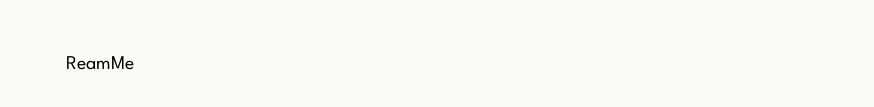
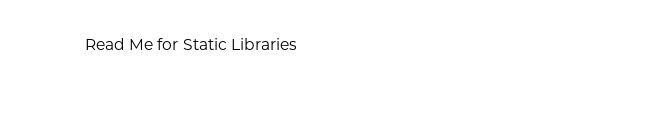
- ReamMe
+ Read Me for Static Libraries

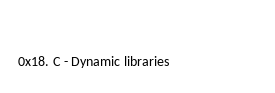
- Read Me for Static Libraries
+ 0x18. C - Dynamic libraries

